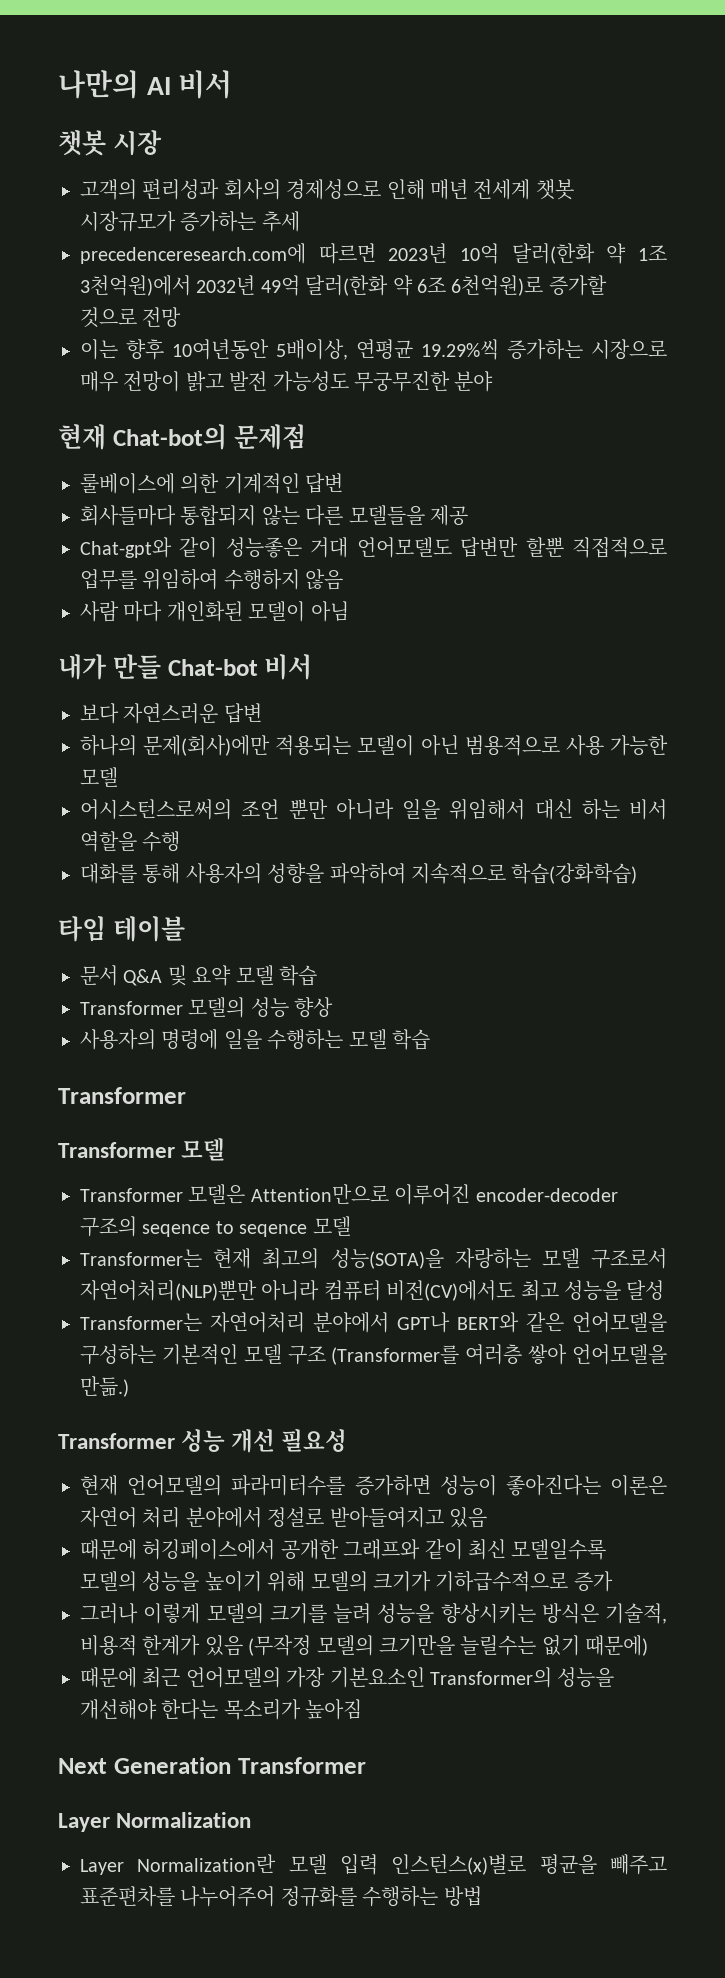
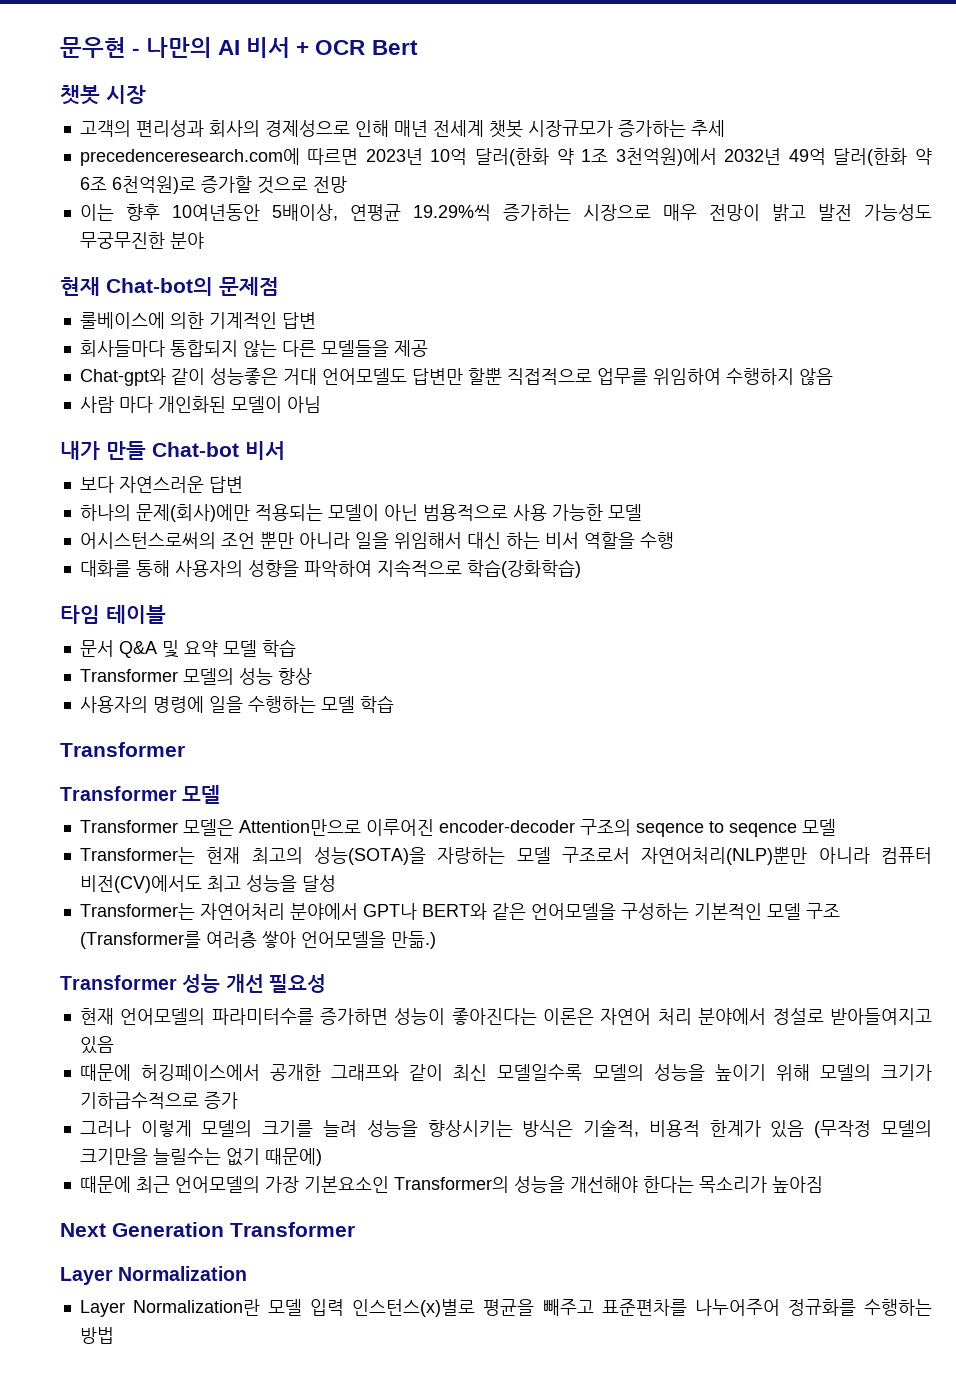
- 나만의 AI 비서
+ 문우현 - 나만의 AI 비서 + OCR Bert

